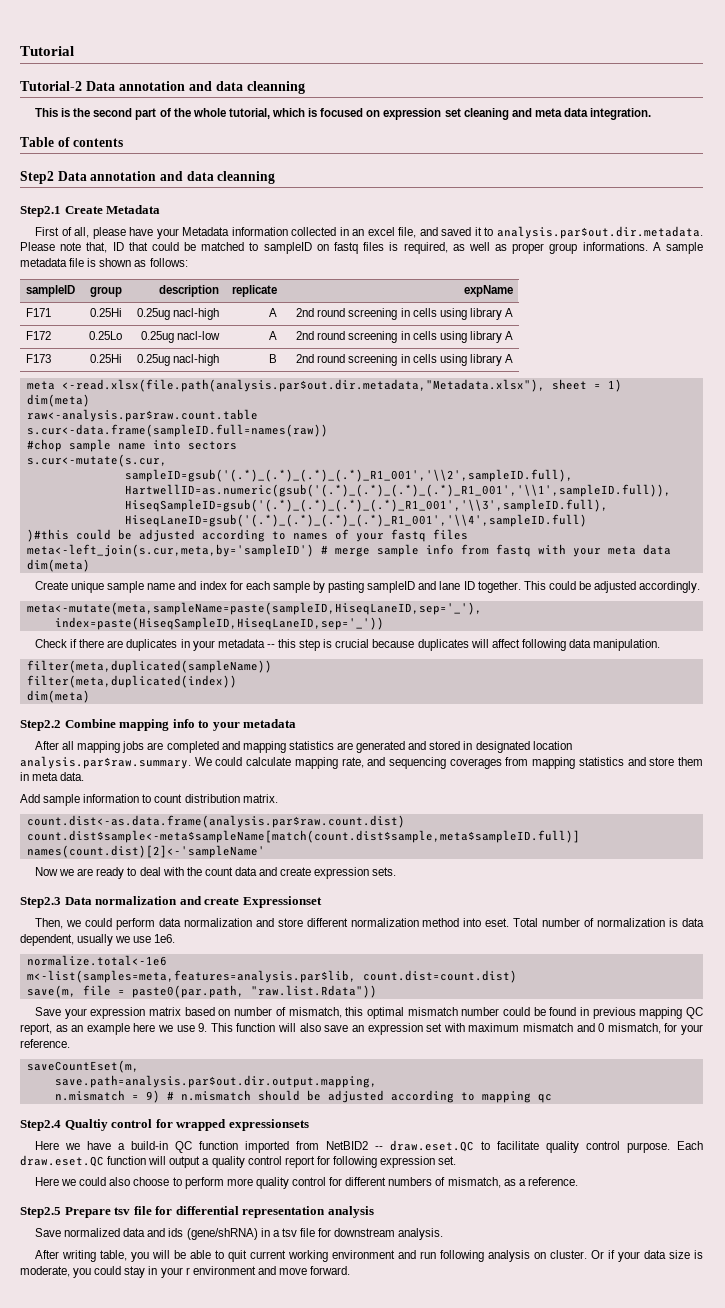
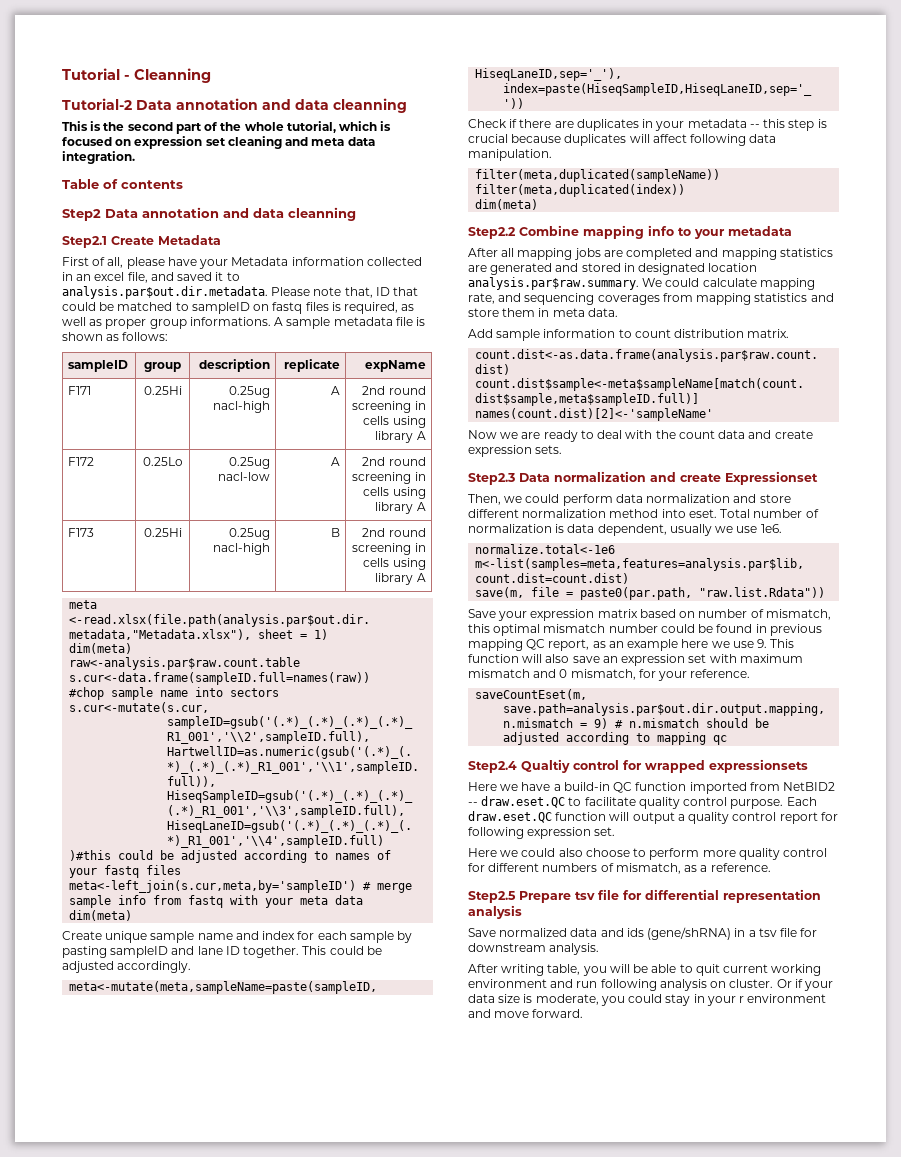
- Tutorial
+ Tutorial - Cleanning

